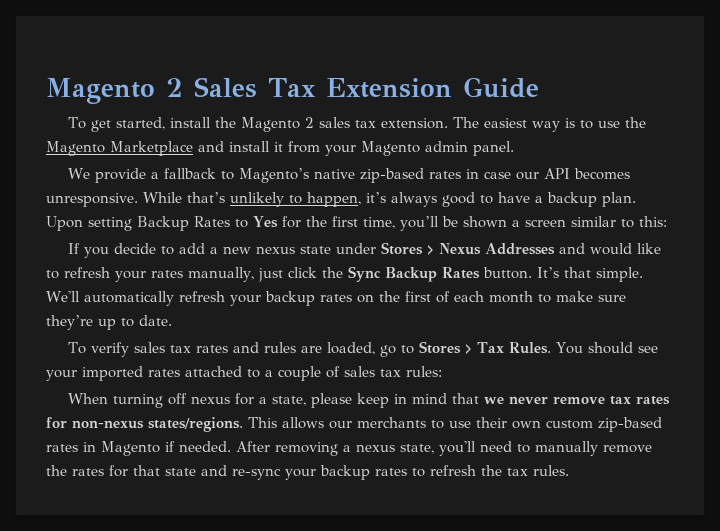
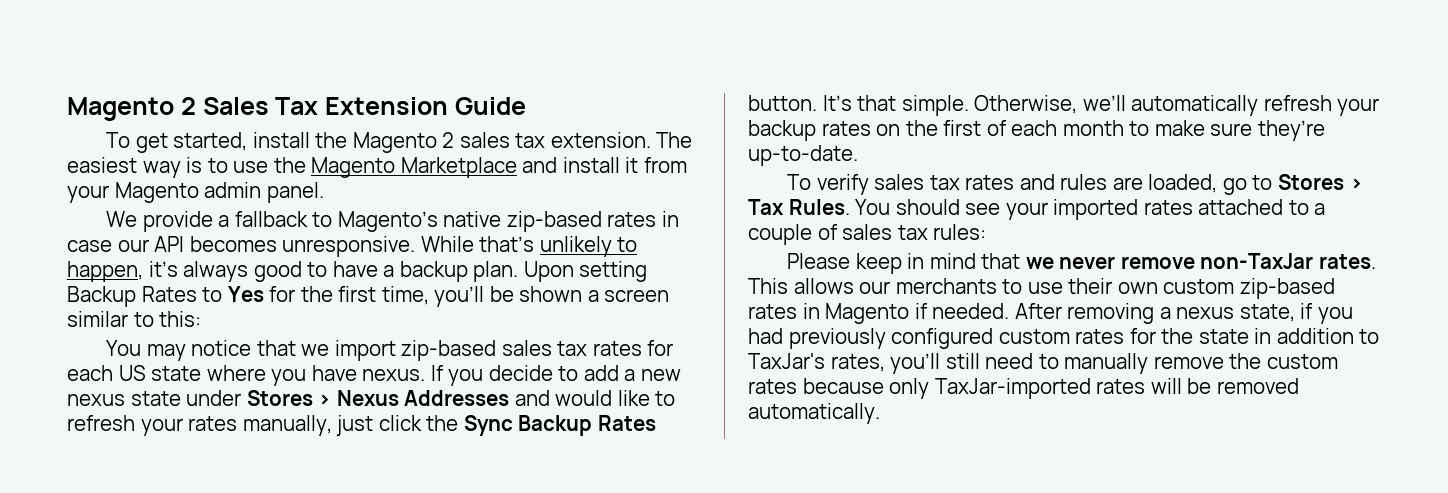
+ You may notice that we import zip-based sales tax rates for each US state where you have nexus.
- We'll automatically refresh your backup rates on the first of each month to make sure they’re up to date.
+ Otherwise, we’ll automatically refresh your backup rates on the first of each month to make sure they’re up-to-date.
- When turning off nexus for a state, please keep in mind that we never remove tax rates for non-nexus states/regions.
+ Please keep in mind that we never remove non-TaxJar rates.
- After removing a nexus state, you'll need to manually remove the rates for that state and re-sync your backup rates to refresh the tax rules.
+ After removing a nexus state, if you had previously configured custom rates for the state in addition to TaxJar's rates, you’ll still need to manually remove the custom rates because only TaxJar-imported rates will be removed automatically.

